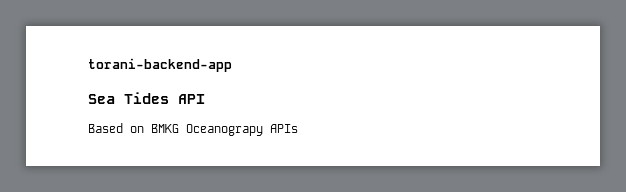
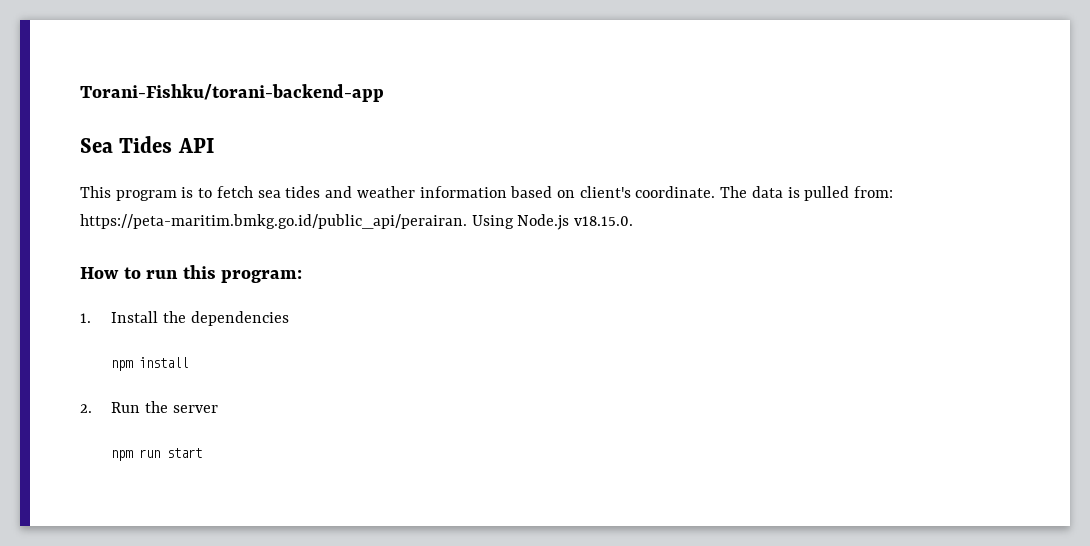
- torani-backend-app
+ Torani-Fishku/torani-backend-app
- Based on BMKG Oceanograpy APIs
+ This program is to fetch sea tides and weather information based on client's coordinate. The data is pulled from: https://peta-maritim.bmkg.go.id/public_api/perairan. Using Node.js v18.15.0.
+ How to run this program:
+ 1. Install the dependencies
+ npm install
+ 2. Run the server
+ npm run start

